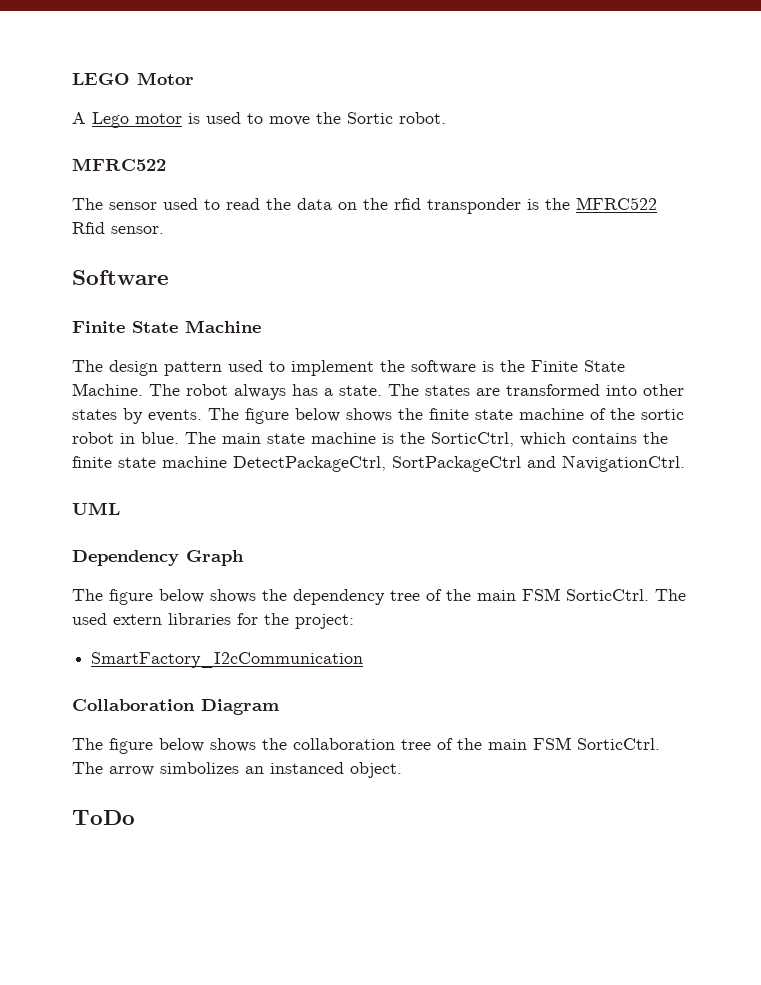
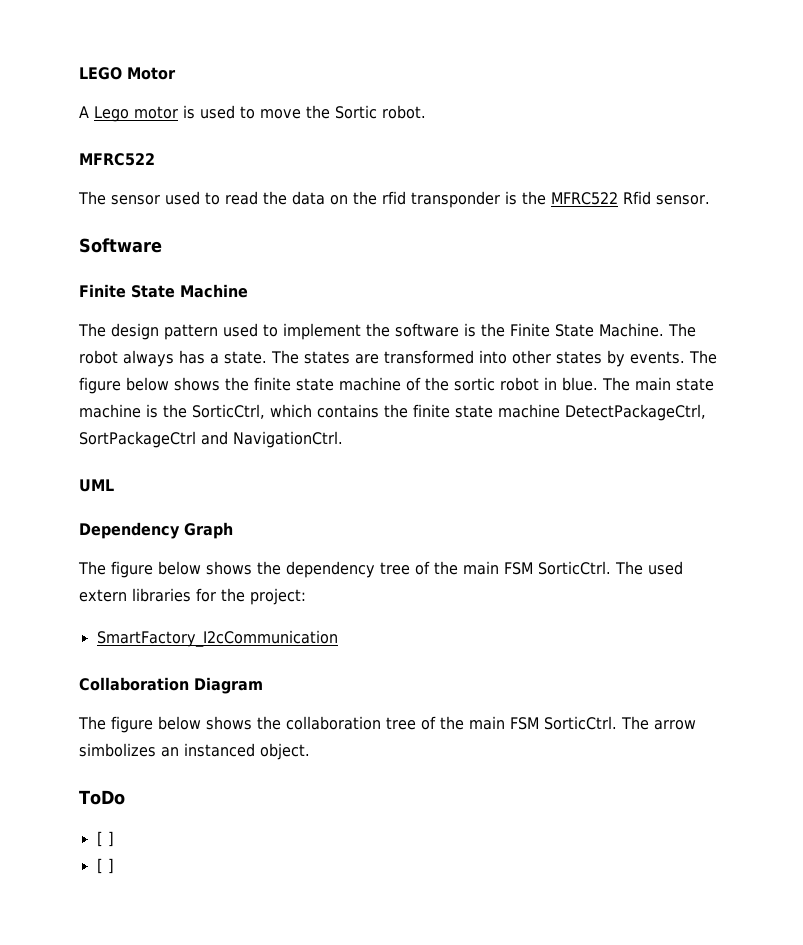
  ToDo
+ [ ]
+ [ ]

